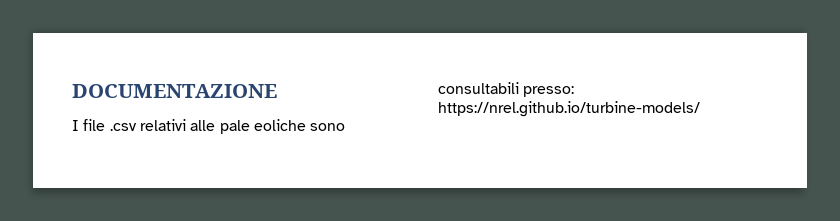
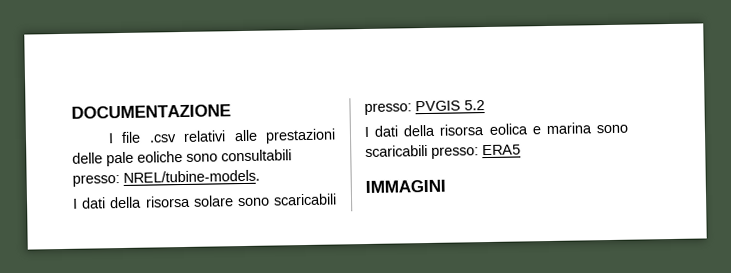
- I file .csv relativi alle pale eoliche sono consultabili presso: https://nrel.github.io/turbine-models/
+ I file .csv relativi alle prestazioni delle pale eoliche sono consultabili presso: NREL/tubine-models.
+ I dati della risorsa solare sono scaricabili presso: PVGIS 5.2
+ I dati della risorsa eolica e marina sono scaricabili presso: ERA5
+ IMMAGINI

